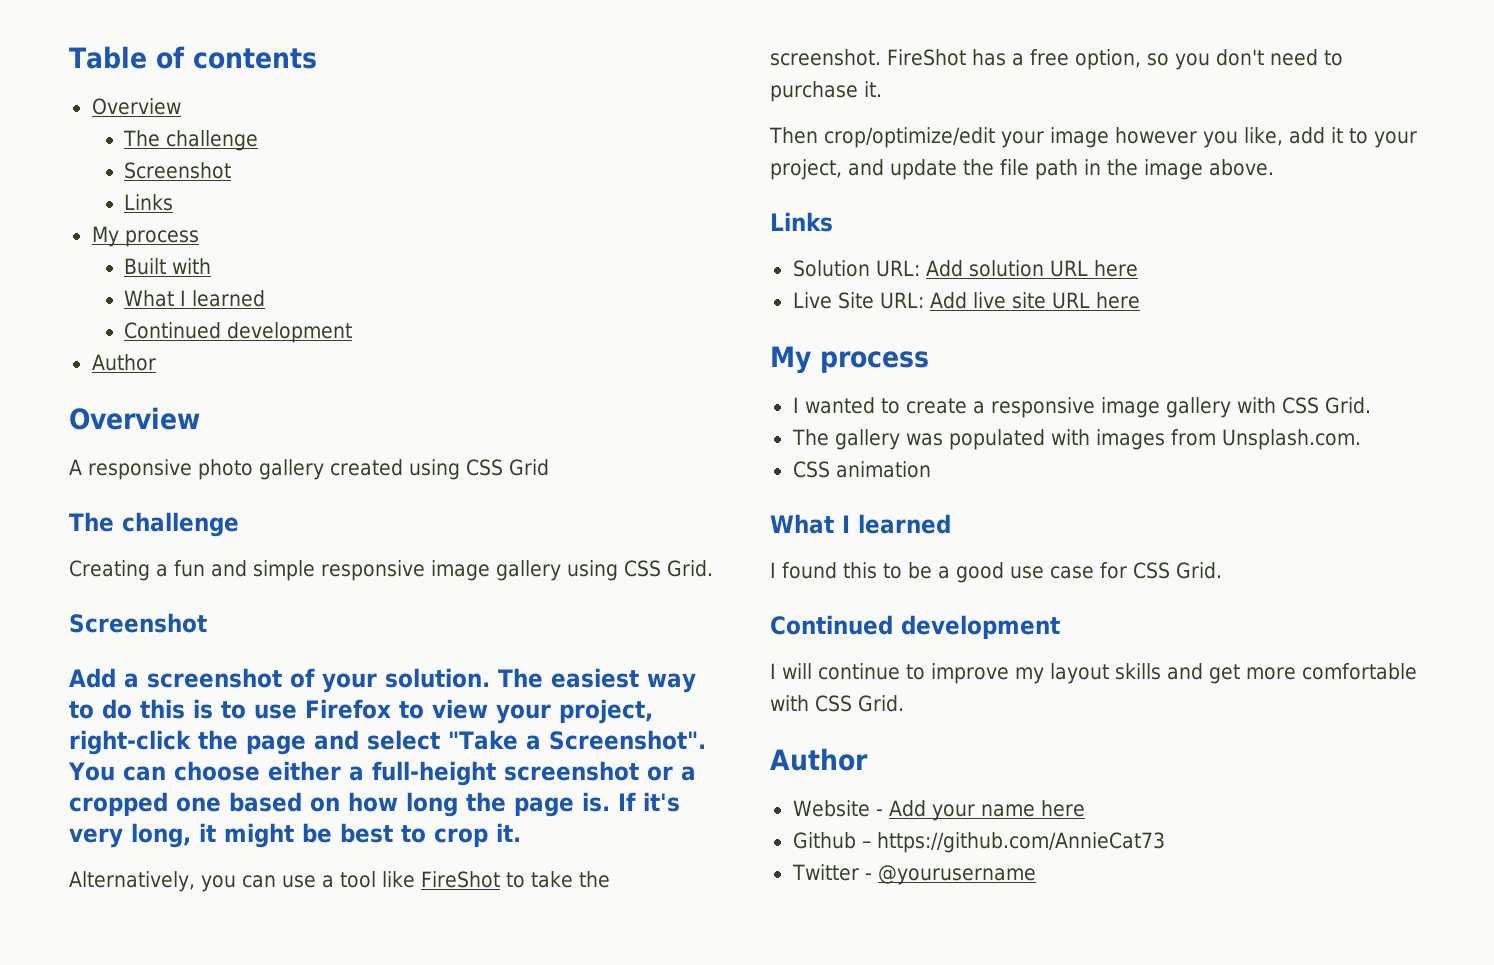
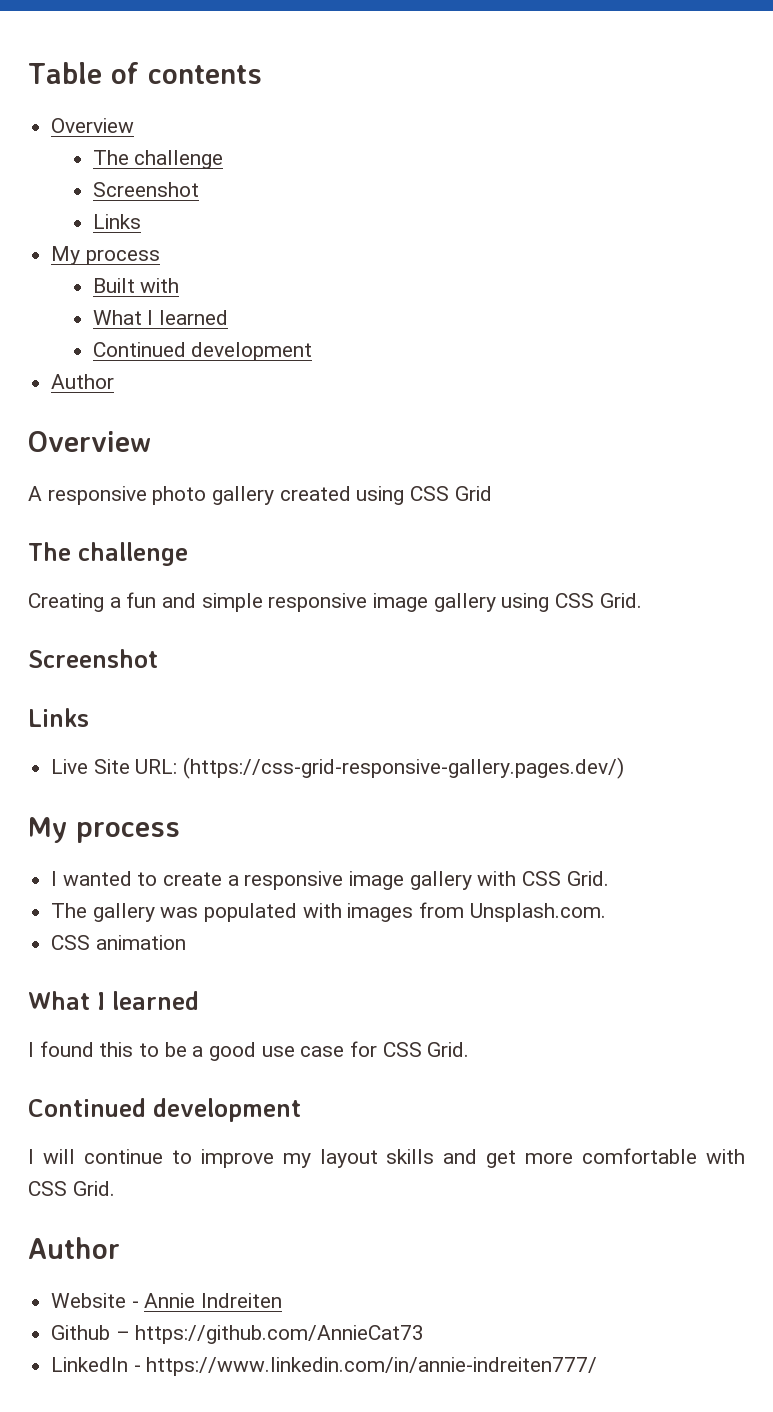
  Creating a fun and simple responsive image gallery using CSS Grid.
  Screenshot
- Add a screenshot of your solution. The easiest way to do this is to use Firefox to view your project, right-click the page and select "Take a Screenshot". You can choose either a full-height screenshot or a cropped one based on how long the page is. If it's very long, it might be best to crop it.
- Alternatively, you can use a tool like FireShot to take the screenshot. FireShot has a free option, so you don't need to purchase it.
- Then crop/optimize/edit your image however you like, add it to your project, and update the file path in the image above.
  Links
- Solution URL: Add solution URL here
- Live Site URL: Add live site URL here
+ Live Site URL: (https://css-grid-responsive-gallery.pages.dev/)
- Website - Add your name here
+ Website - Annie Indreiten
- Twitter - @yourusername
+ LinkedIn - https://www.linkedin.com/in/annie-indreiten777/

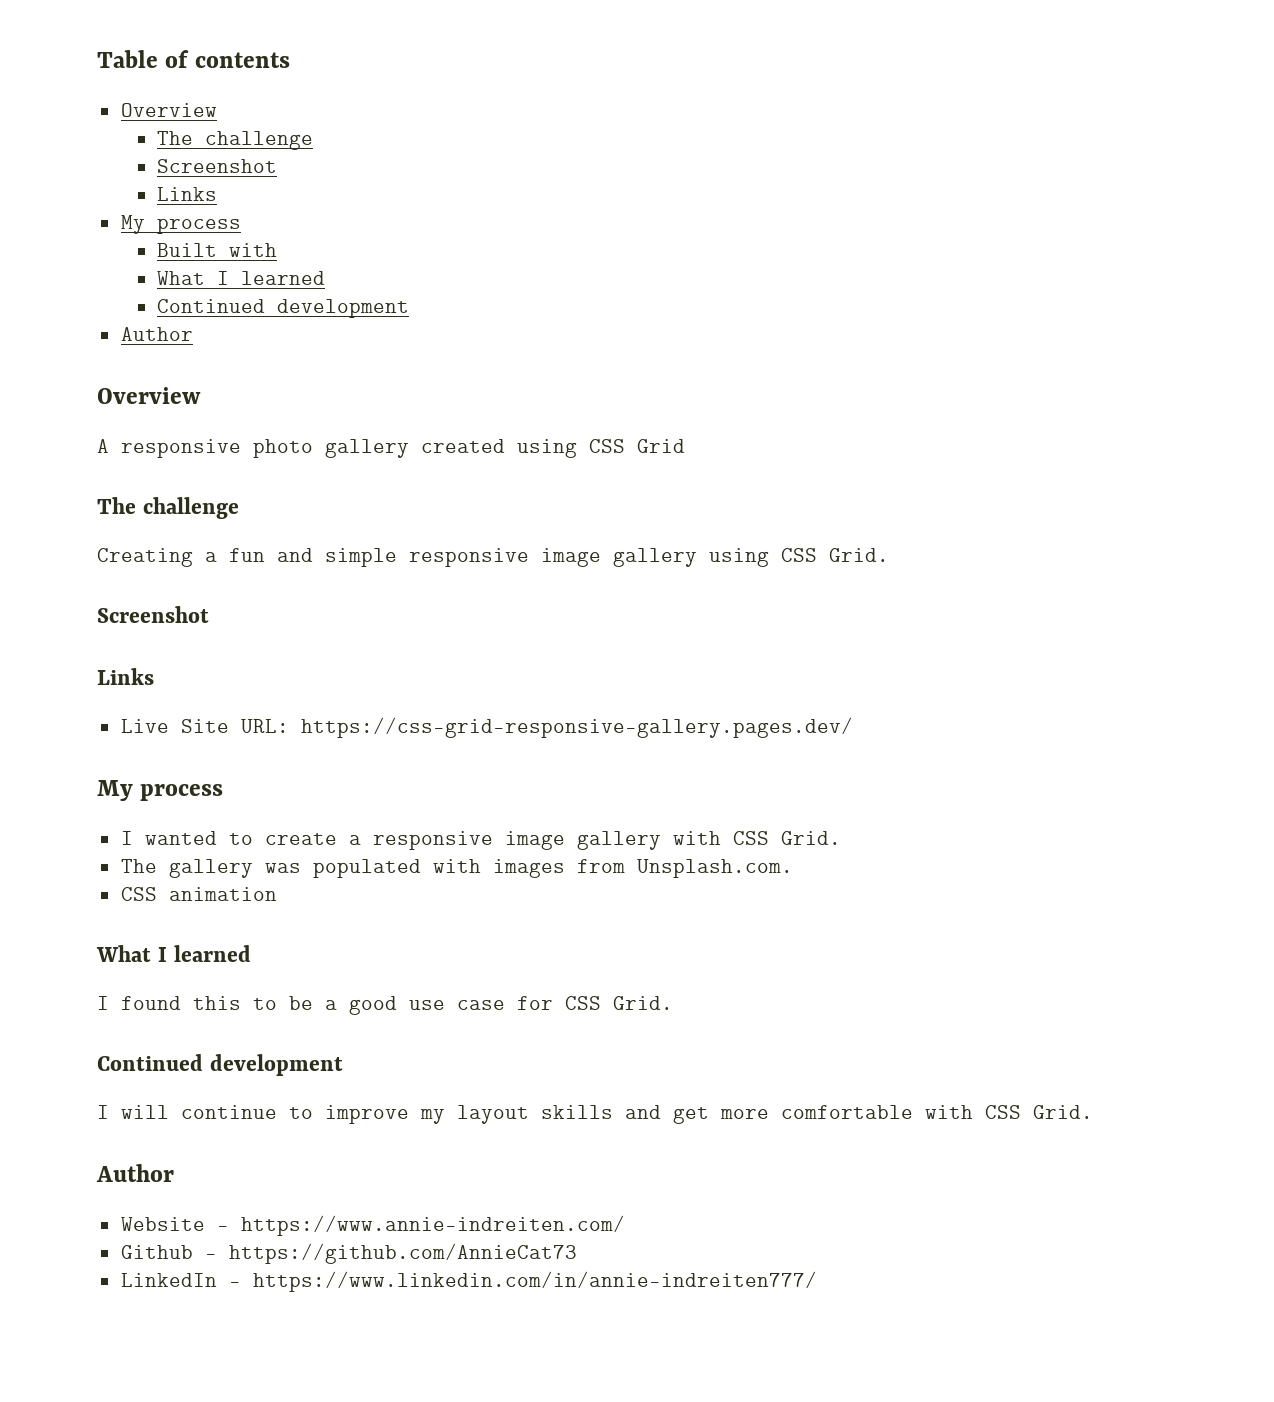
- Live Site URL: (https://css-grid-responsive-gallery.pages.dev/)
+ Live Site URL: https://css-grid-responsive-gallery.pages.dev/
- Website - Annie Indreiten
+ Website - https://www.annie-indreiten.com/

